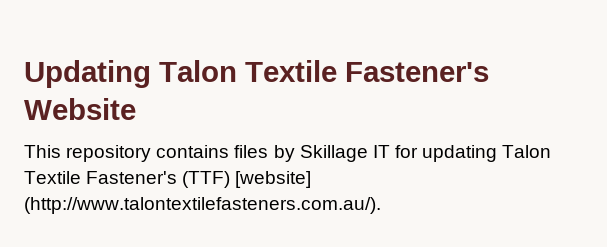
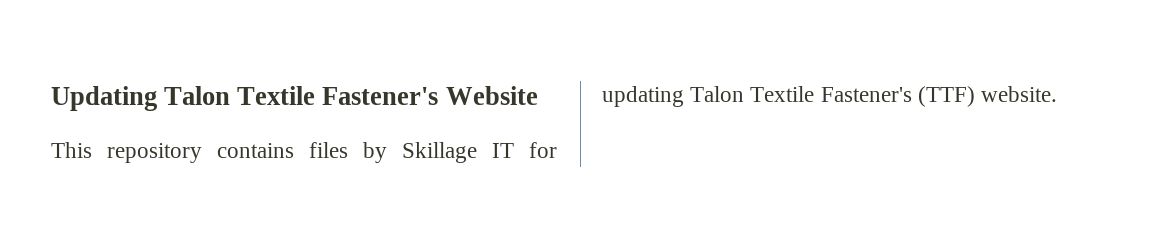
- This repository contains files by Skillage IT for updating Talon Textile Fastener's (TTF) [website] (http://www.talontextilefasteners.com.au/).
+ This repository contains files by Skillage IT for updating Talon Textile Fastener's (TTF) website.

